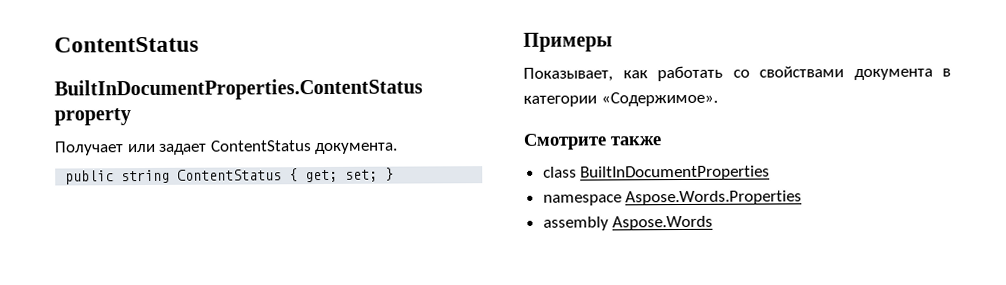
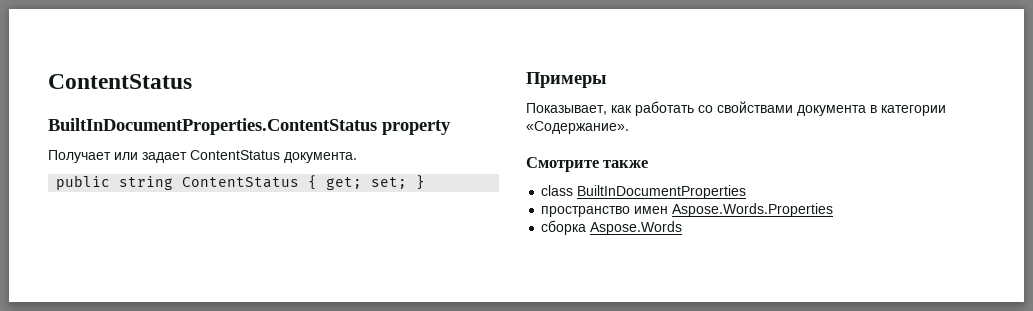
- Показывает, как работать со свойствами документа в категории «Содержимое».
+ Показывает, как работать со свойствами документа в категории «Содержание».
- namespace Aspose.Words.Properties
+ пространство имен Aspose.Words.Properties
- assembly Aspose.Words
+ сборка Aspose.Words

